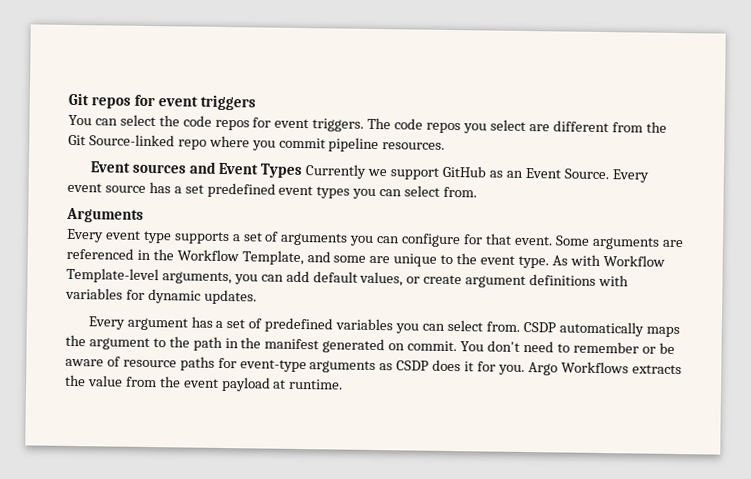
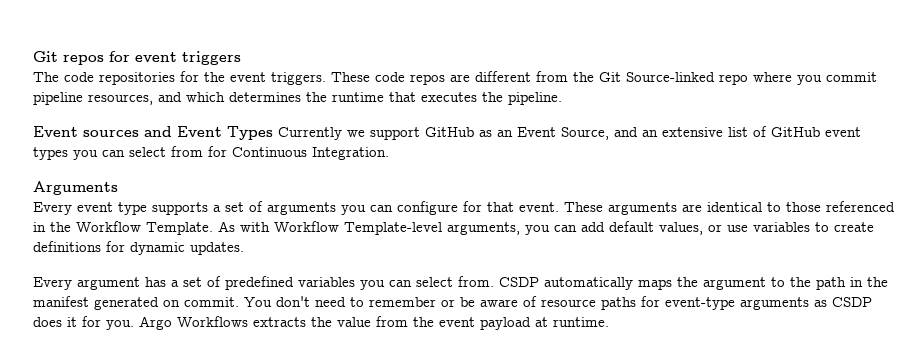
- You can select the code repos for event triggers. The code repos you select are different from the Git Source-linked repo where you commit pipeline resources.
+ The code repositories for the event triggers. These code repos are different from the Git Source-linked repo where you commit pipeline resources, and which determines the runtime that executes the pipeline.
- Event sources and Event Types Currently we support GitHub as an Event Source. Every event source has a set predefined event types you can select from.
+ Event sources and Event Types Currently we support GitHub as an Event Source, and an extensive list of GitHub event types you can select from for Continuous Integration.
- Some arguments are referenced in the Workflow Template, and some are unique to the event type.
+ These arguments are identical to those referenced in the Workflow Template.
- As with Workflow Template-level arguments, you can add default values, or create argument definitions with variables for dynamic updates.
+ As with Workflow Template-level arguments, you can add default values, or use variables to create definitions for dynamic updates.

